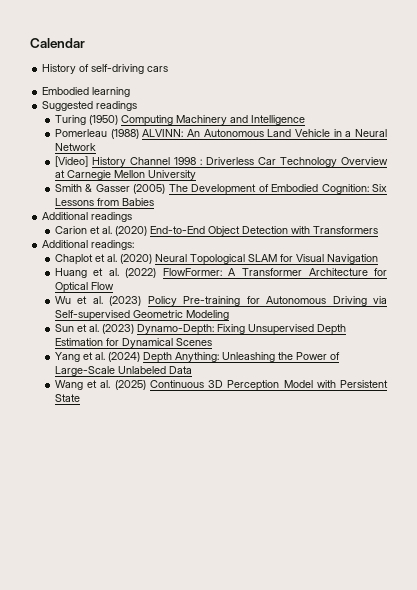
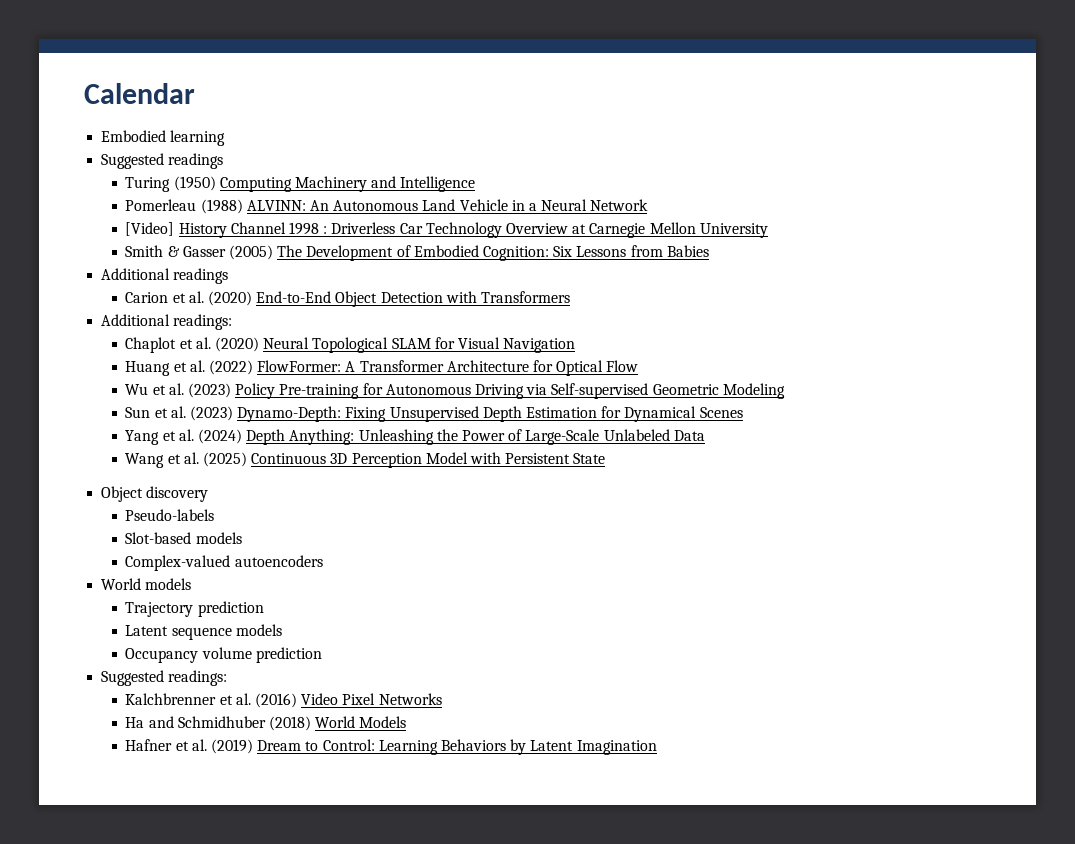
- History of self-driving cars
+ Object discovery
+ Pseudo-labels
+ Slot-based models
+ Complex-valued autoencoders
+ World models
+ Trajectory prediction
+ Latent sequence models
+ Occupancy volume prediction
+ Suggested readings:
+ Kalchbrenner et al. (2016) Video Pixel Networks
+ Ha and Schmidhuber (2018) World Models
+ Hafner et al. (2019) Dream to Control: Learning Behaviors by Latent Imagination

